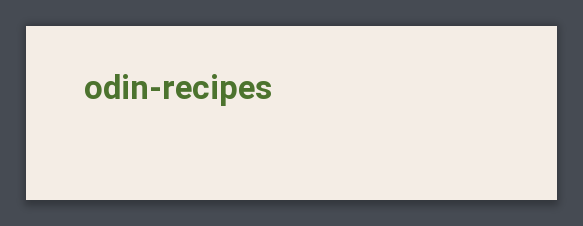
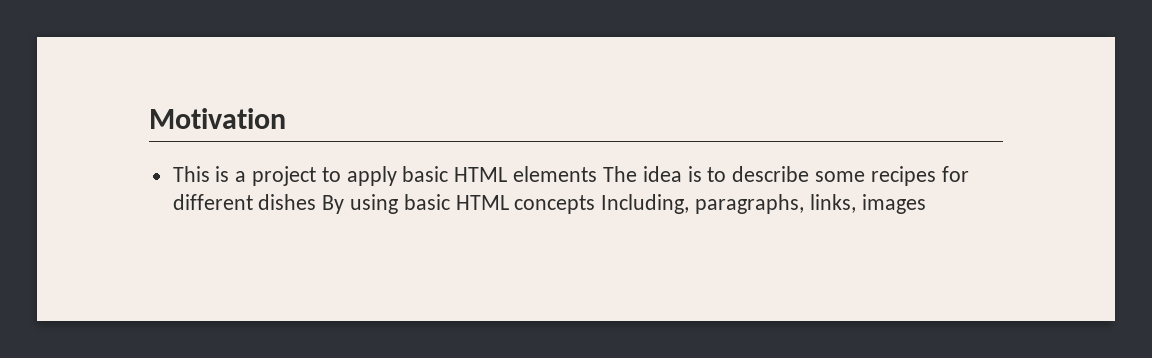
- odin-recipes
+ Motivation
+ This is a project to apply basic HTML elements The idea is to describe some recipes for different dishes By using basic HTML concepts Including, paragraphs, links, images

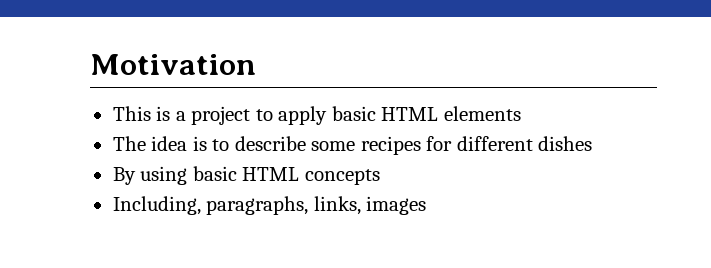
- This is a project to apply basic HTML elements The idea is to describe some recipes for different dishes By using basic HTML concepts Including, paragraphs, links, images
+ This is a project to apply basic HTML elements
+ The idea is to describe some recipes for different dishes
+ By using basic HTML concepts
+ Including, paragraphs, links, images

